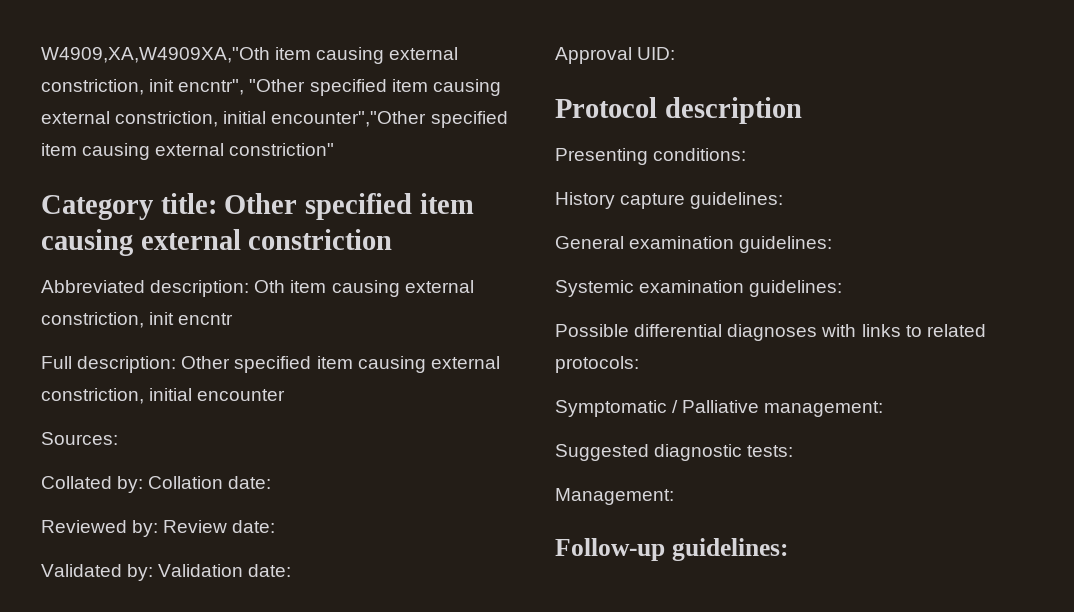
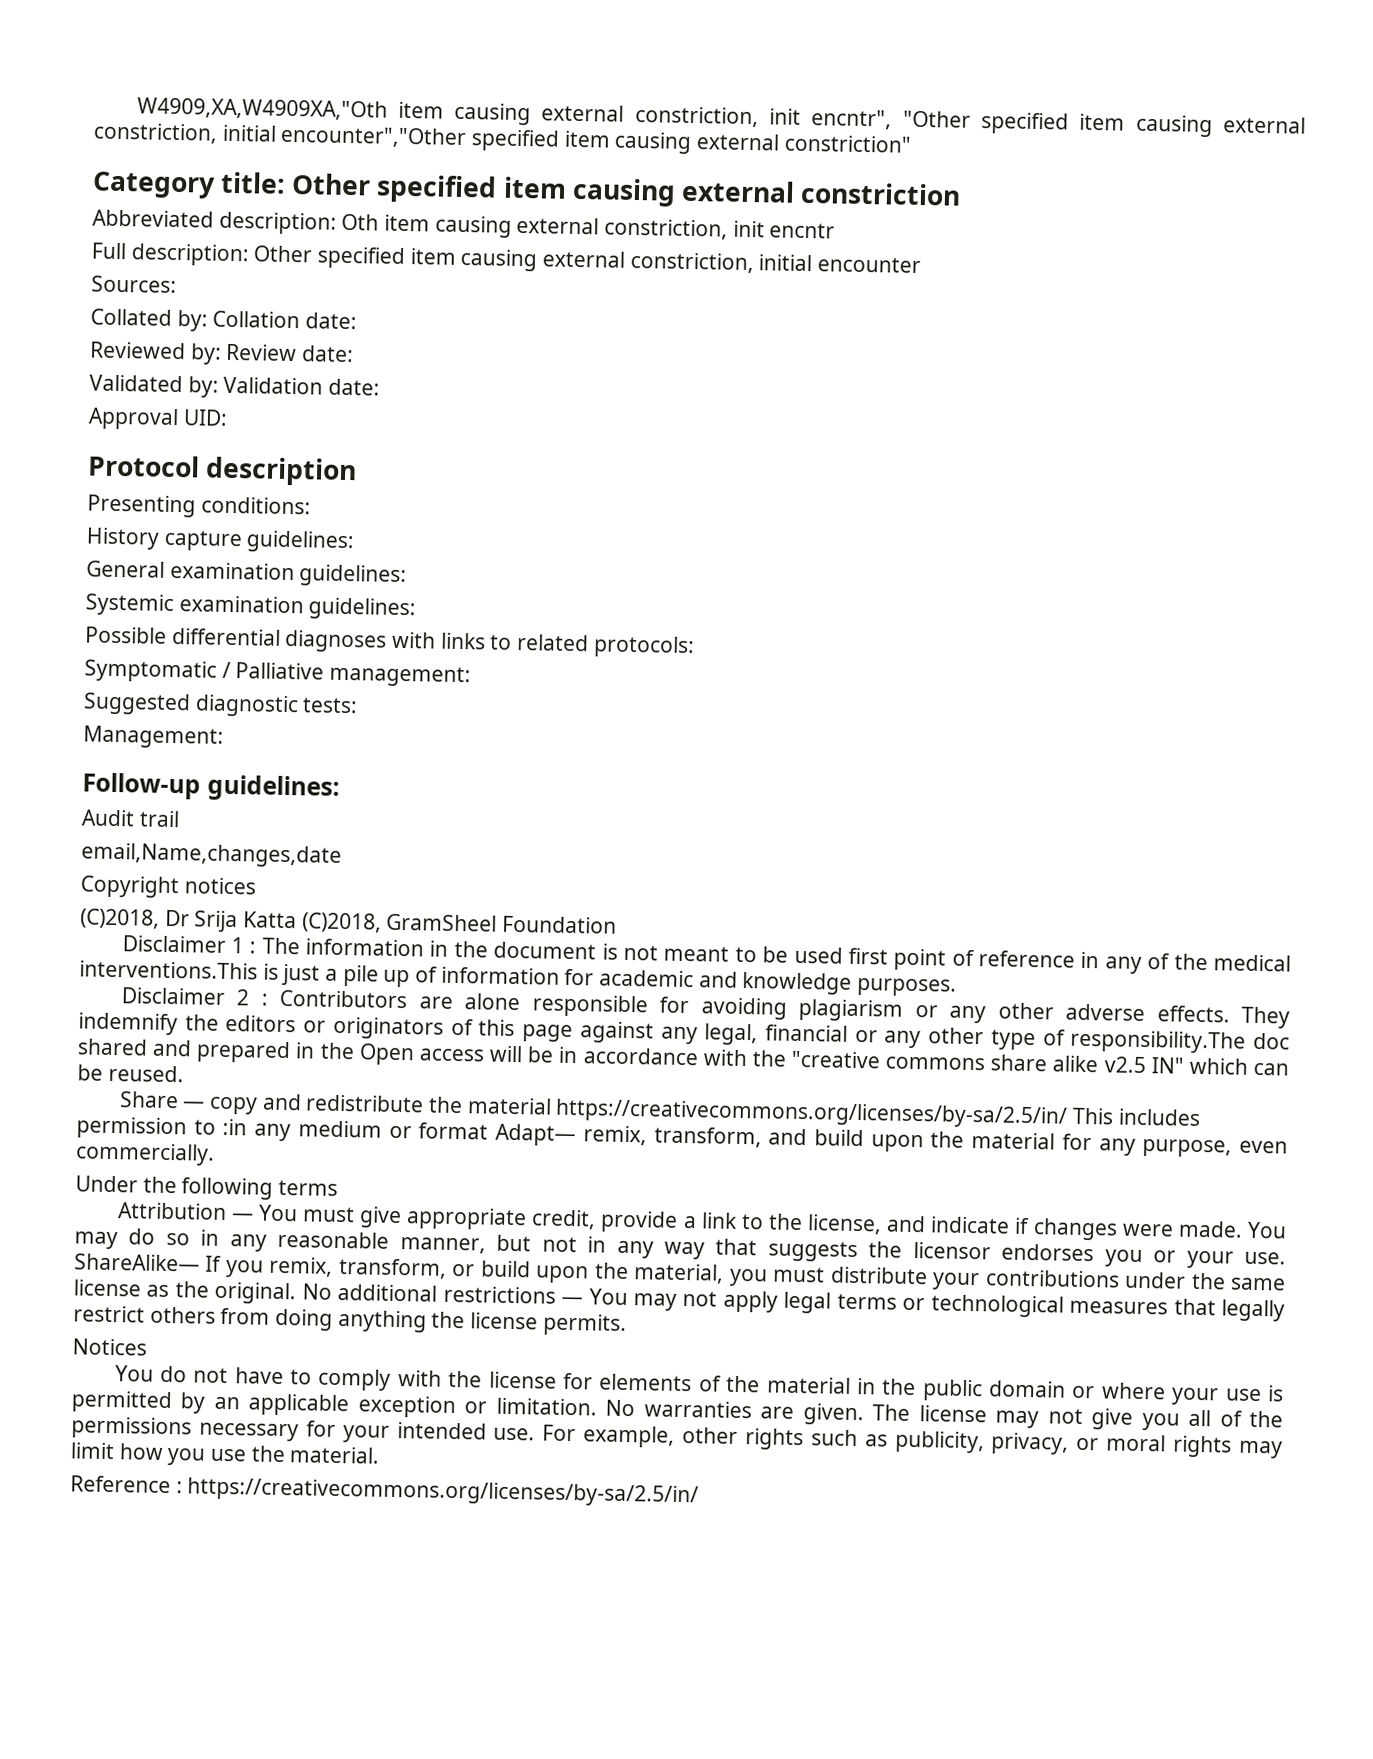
+ Audit trail
+ email,Name,changes,date
+ Copyright notices
+ (C)2018, Dr Srija Katta (C)2018, GramSheel Foundation
+ Disclaimer 1 : The information in the document is not meant to be used first point of reference in any of the medical interventions.This is just a pile up of information for academic and knowledge purposes.
+ Disclaimer 2 : Contributors are alone responsible for avoiding plagiarism or any other adverse effects. They indemnify the editors or originators of this page against any legal, financial or any other type of responsibility.The doc shared and prepared in the Open access will be in accordance with the "creative commons share alike v2.5 IN" which can be reused.
+ Share — copy and redistribute the material https://creativecommons.org/licenses/by-sa/2.5/in/ This includes permission to :in any medium or format Adapt— remix, transform, and build upon the material for any purpose, even commercially.
+ Under the following terms
+ Attribution — You must give appropriate credit, provide a link to the license, and indicate if changes were made. You may do so in any reasonable manner, but not in any way that suggests the licensor endorses you or your use. ShareAlike— If you remix, transform, or build upon the material, you must distribute your contributions under the same license as the original. No additional restrictions — You may not apply legal terms or technological measures that legally restrict others from doing anything the license permits.
+ Notices
+ You do not have to comply with the license for elements of the material in the public domain or where your use is permitted by an applicable exception or limitation. No warranties are given. The license may not give you all of the permissions necessary for your intended use. For example, other rights such as publicity, privacy, or moral rights may limit how you use the material.
+ Reference : https://creativecommons.org/licenses/by-sa/2.5/in/

